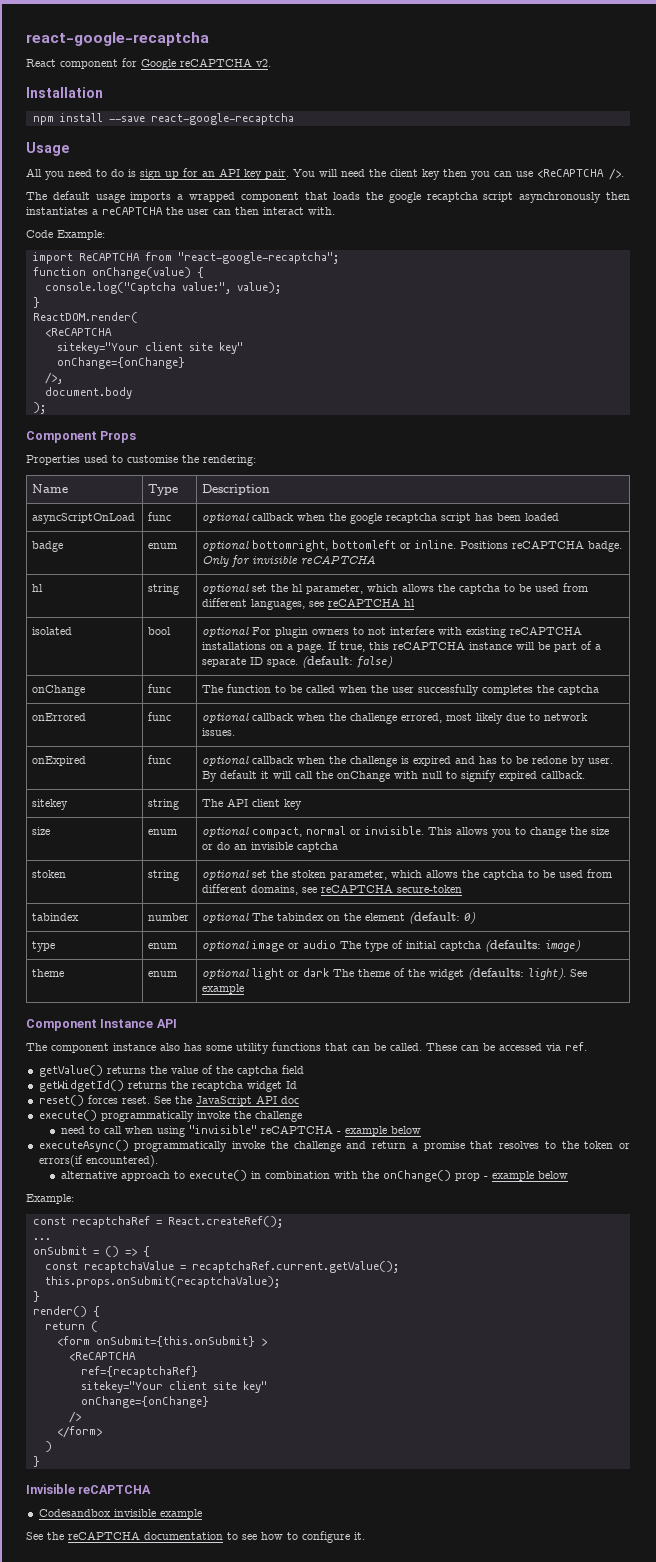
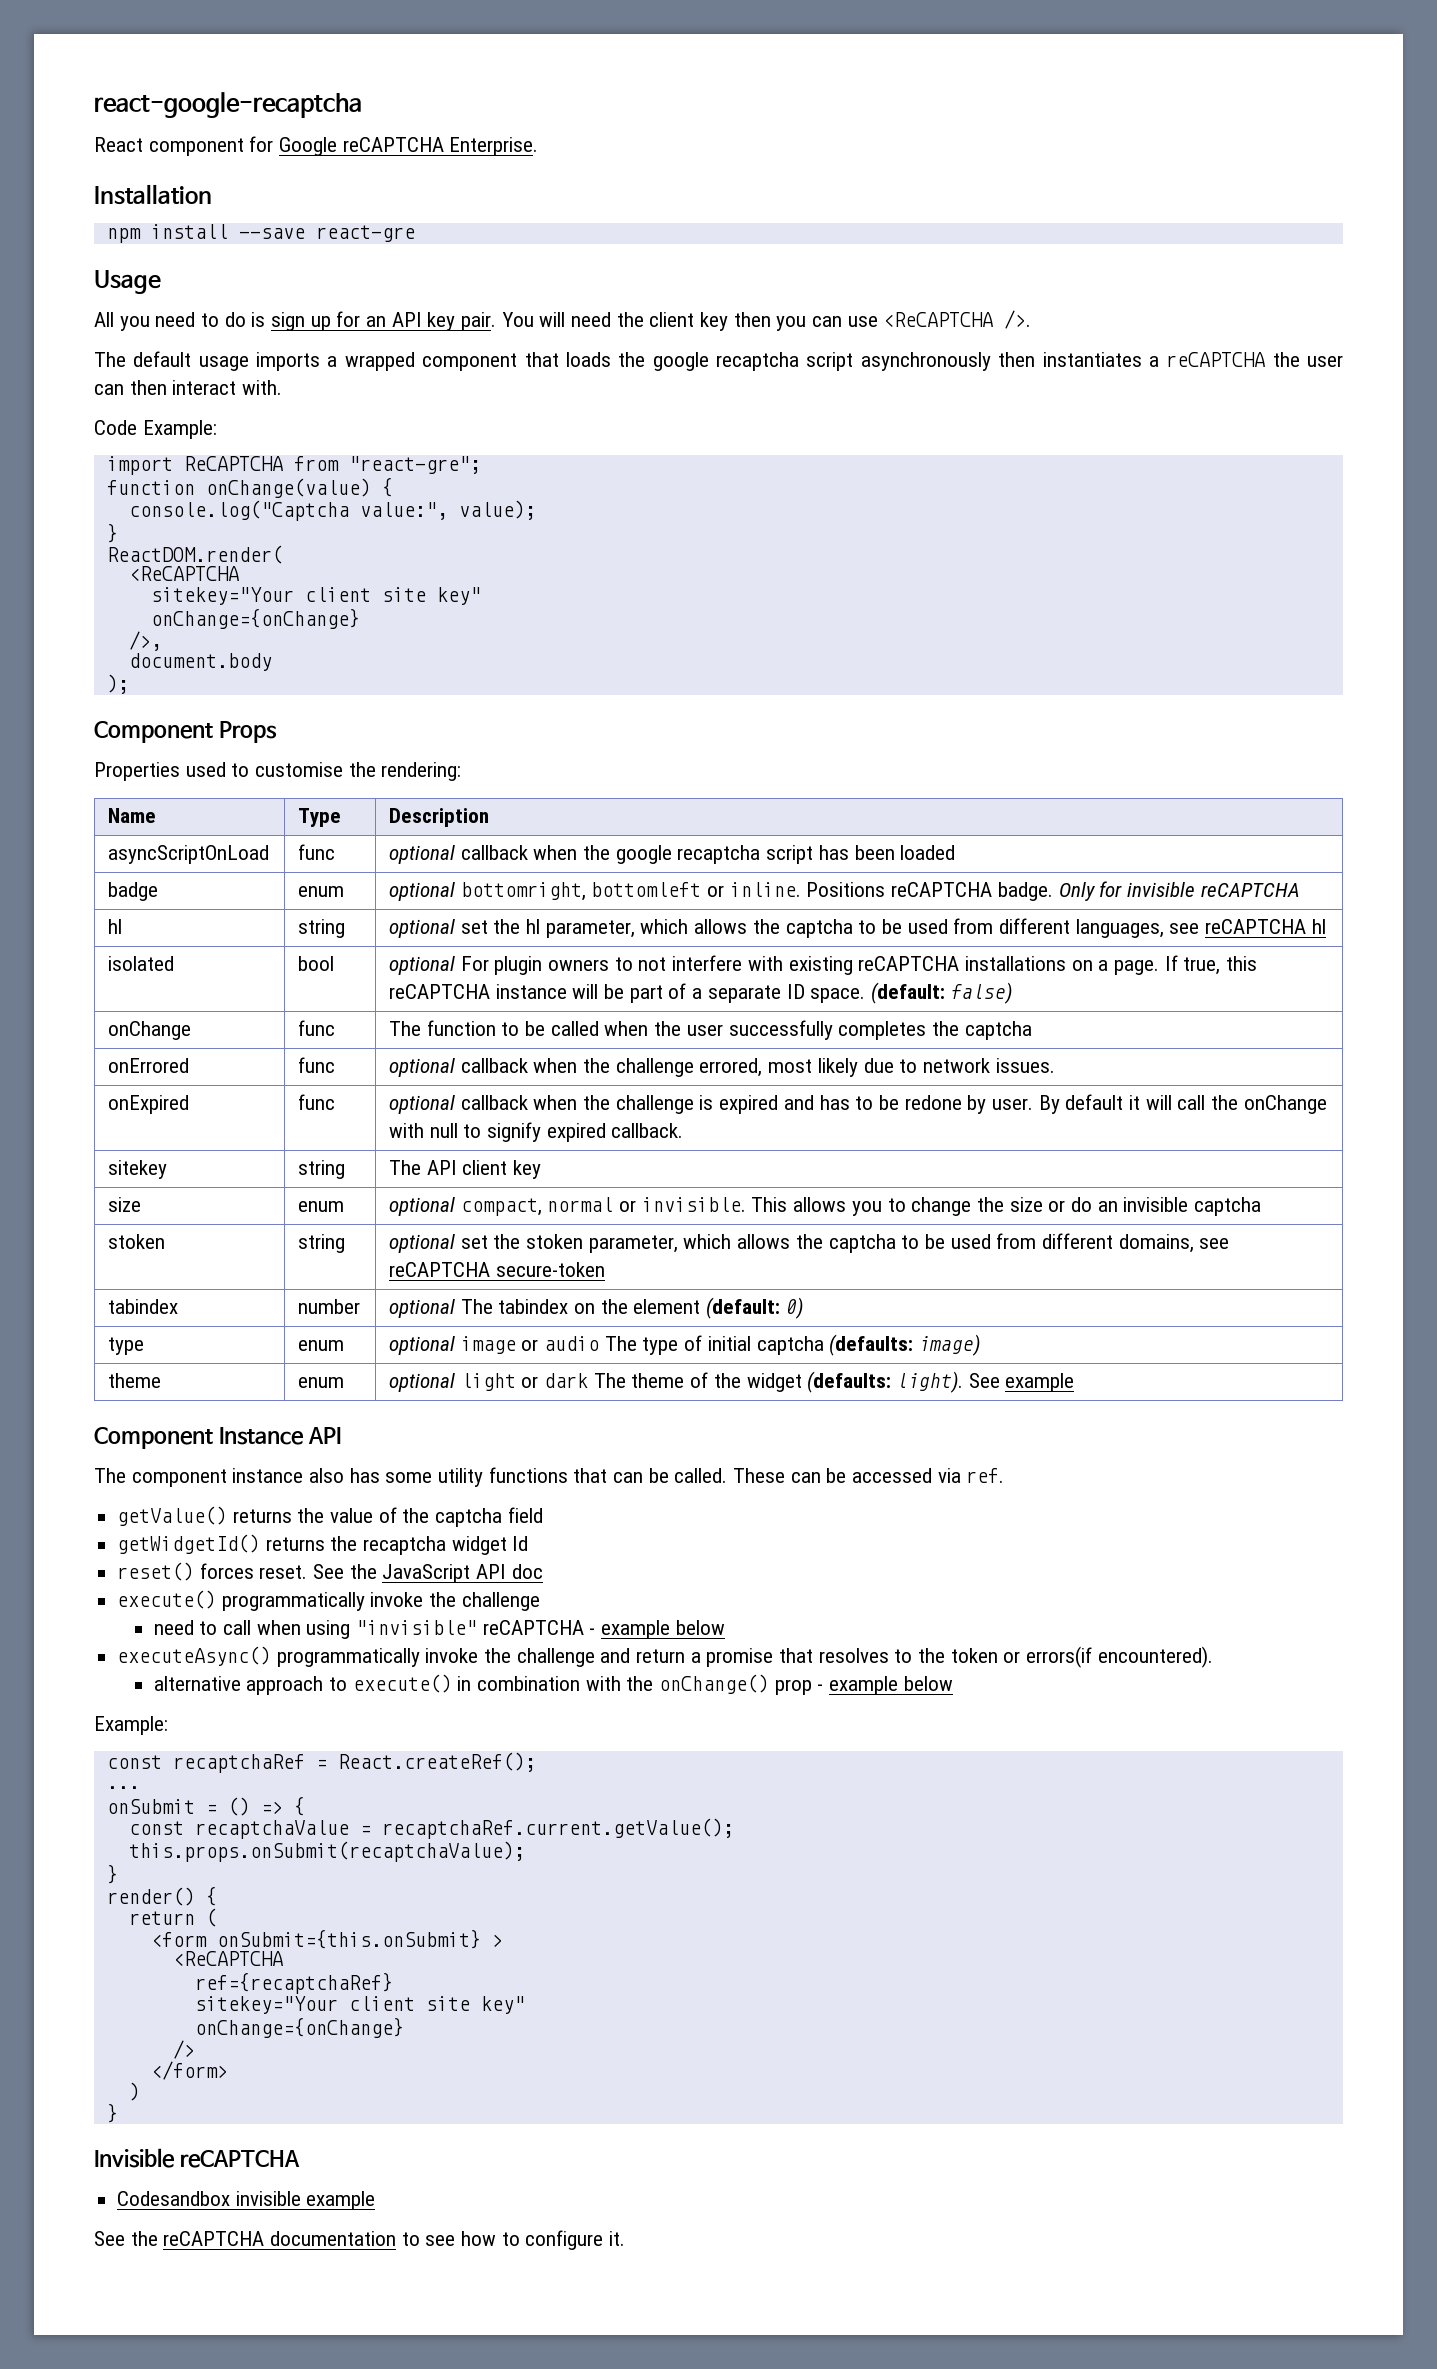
- React component for Google reCAPTCHA v2.
+ React component for Google reCAPTCHA Enterprise.
- npm install --save react-google-recaptcha
+ npm install --save react-gre
- import ReCAPTCHA from "react-google-recaptcha";
+ import ReCAPTCHA from "react-gre";

